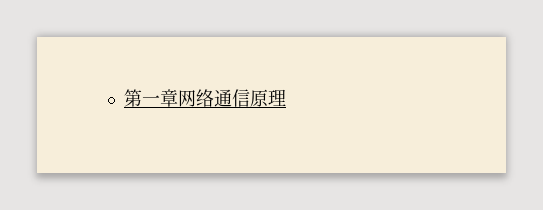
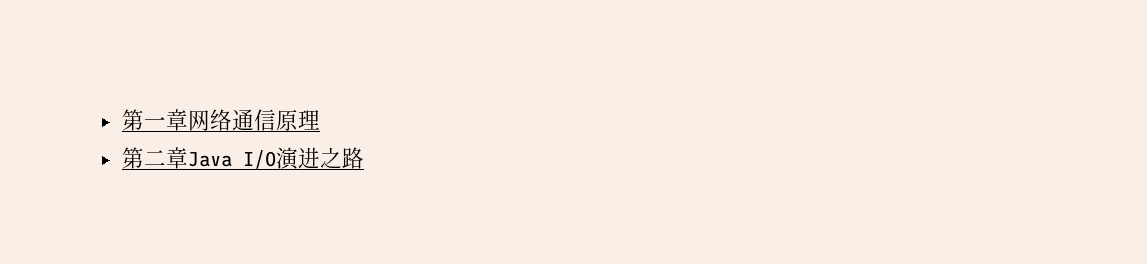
+ 第二章Java I/O演进之路

